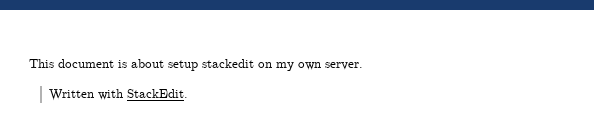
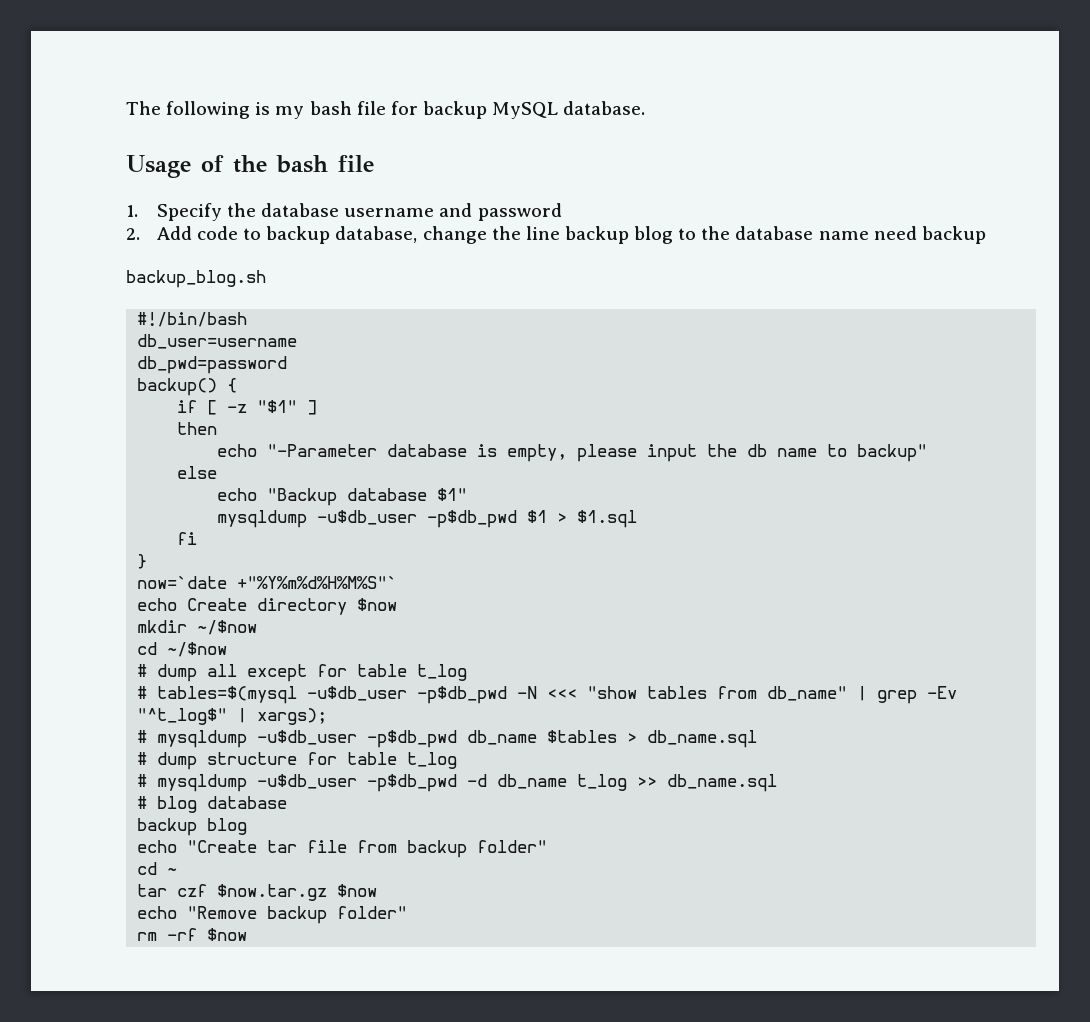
- This document is about setup stackedit on my own server.
- Written with StackEdit.
+ The following is my bash file for backup MySQL database.
+ Usage of the bash file
+ 1. Specify the database username and password
+ 2. Add code to backup database, change the line backup blog to the database name need backup
+ backup_blog.sh
+ #!/bin/bash
+ db_user=username
+ db_pwd=password
+ backup() {
+ if [ -z "$1" ]
+ then
+ echo "-Parameter database is empty, please input the db name to backup"
+ else
+ echo "Backup database $1"
+ mysqldump -u$db_user -p$db_pwd $1 > $1.sql
+ fi
+ }
+ now=`date +"%Y%m%d%H%M%S"`
+ echo Create directory $now
+ mkdir ~/$now
+ cd ~/$now
+ # dump all except for table t_log
+ # tables=$(mysql -u$db_user -p$db_pwd -N <<< "show tables from db_name" | grep -Ev "^t_log$" | xargs);
+ # mysqldump -u$db_user -p$db_pwd db_name $tables > db_name.sql
+ # dump structure for table t_log
+ # mysqldump -u$db_user -p$db_pwd -d db_name t_log >> db_name.sql
+ # blog database
+ backup blog
+ echo "Create tar file from backup folder"
+ cd ~
+ tar czf $now.tar.gz $now
+ echo "Remove backup folder"
+ rm -rf $now

